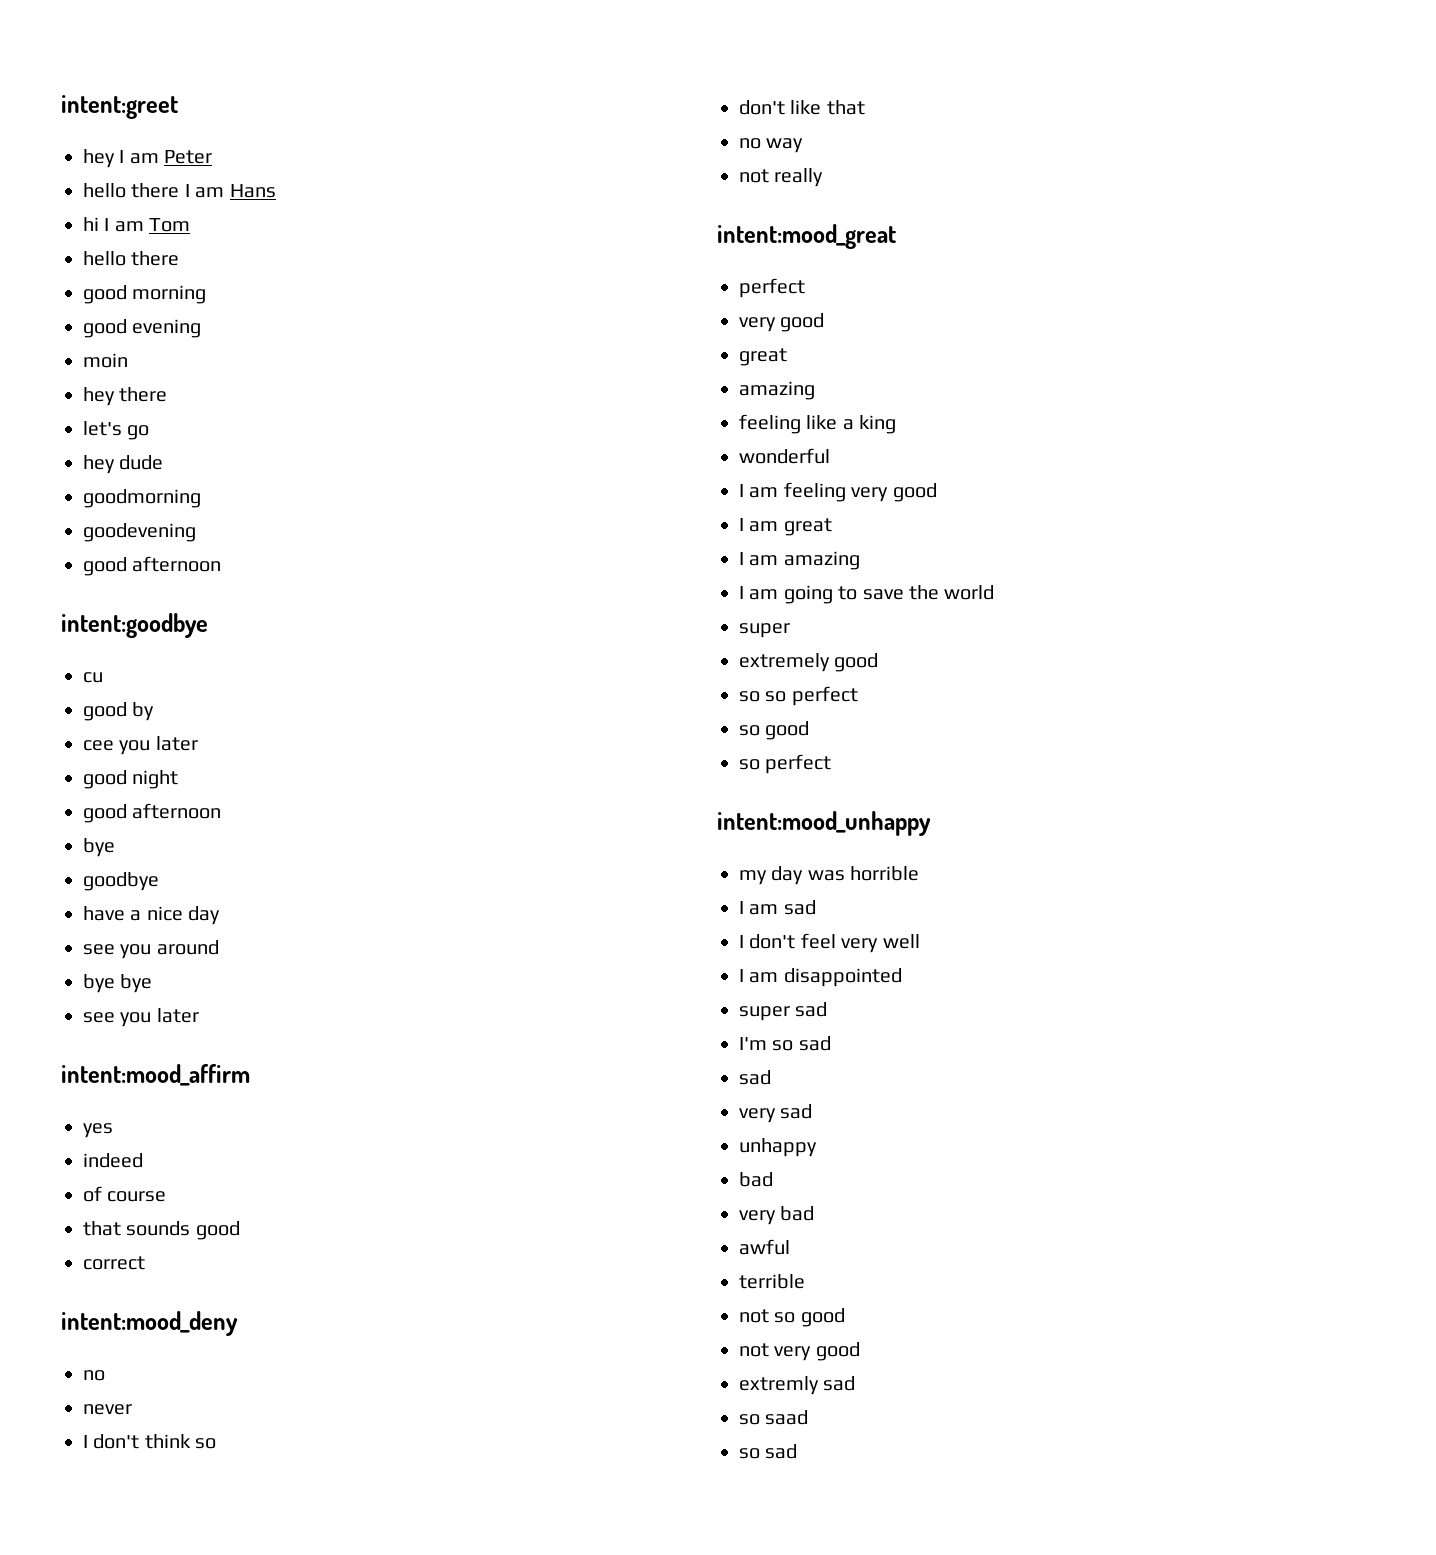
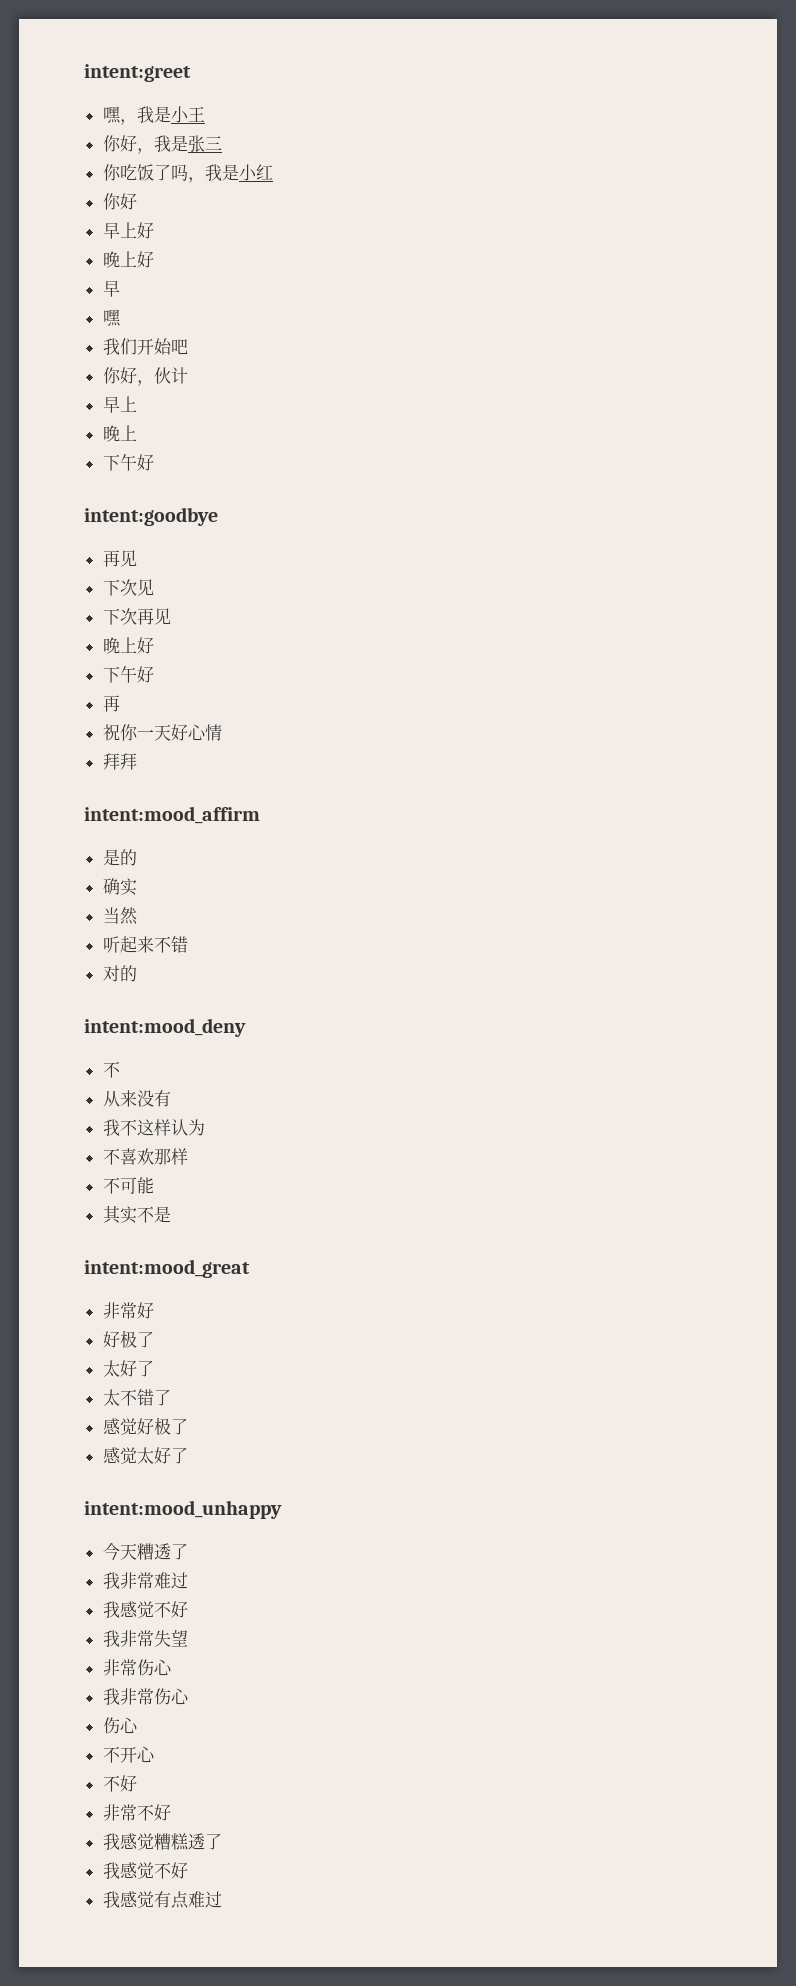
- hey I am Peter
- hello there I am Hans
- hi I am Tom
- hello there
- good morning
- good evening
- moin
- hey there
- let's go
- hey dude
- goodmorning
- goodevening
- good afternoon
+ 嘿，我是小王
+ 你好，我是张三
+ 你吃饭了吗，我是小红
+ 你好
+ 早上好
+ 晚上好
+ 早
+ 嘿
+ 我们开始吧
+ 你好，伙计
+ 早上
+ 晚上
+ 下午好
  intent:goodbye
- cu
- good by
- cee you later
- good night
- good afternoon
- bye
- goodbye
- have a nice day
- see you around
- bye bye
- see you later
+ 再见
+ 下次见
+ 下次再见
+ 晚上好
+ 下午好
+ 再
+ 祝你一天好心情
+ 拜拜
  intent:mood_affirm
- yes
- indeed
- of course
- that sounds good
- correct
+ 是的
+ 确实
+ 当然
+ 听起来不错
+ 对的
  intent:mood_deny
- no
- never
- I don't think so
- don't like that
- no way
- not really
+ 不
+ 从来没有
+ 我不这样认为
+ 不喜欢那样
+ 不可能
+ 其实不是
  intent:mood_great
- perfect
- very good
- great
- amazing
- feeling like a king
- wonderful
- I am feeling very good
- I am great
- I am amazing
- I am going to save the world
- super
- extremely good
- so so perfect
- so good
- so perfect
+ 非常好
+ 好极了
+ 太好了
+ 太不错了
+ 感觉好极了
+ 感觉太好了
  intent:mood_unhappy
- my day was horrible
- I am sad
- I don't feel very well
- I am disappointed
- super sad
- I'm so sad
- sad
- very sad
- unhappy
- bad
- very bad
- awful
- terrible
- not so good
- not very good
- extremly sad
- so saad
- so sad
+ 今天糟透了
+ 我非常难过
+ 我感觉不好
+ 我非常失望
+ 非常伤心
+ 我非常伤心
+ 伤心
+ 不开心
+ 不好
+ 非常不好
+ 我感觉糟糕透了
+ 我感觉不好
+ 我感觉有点难过

